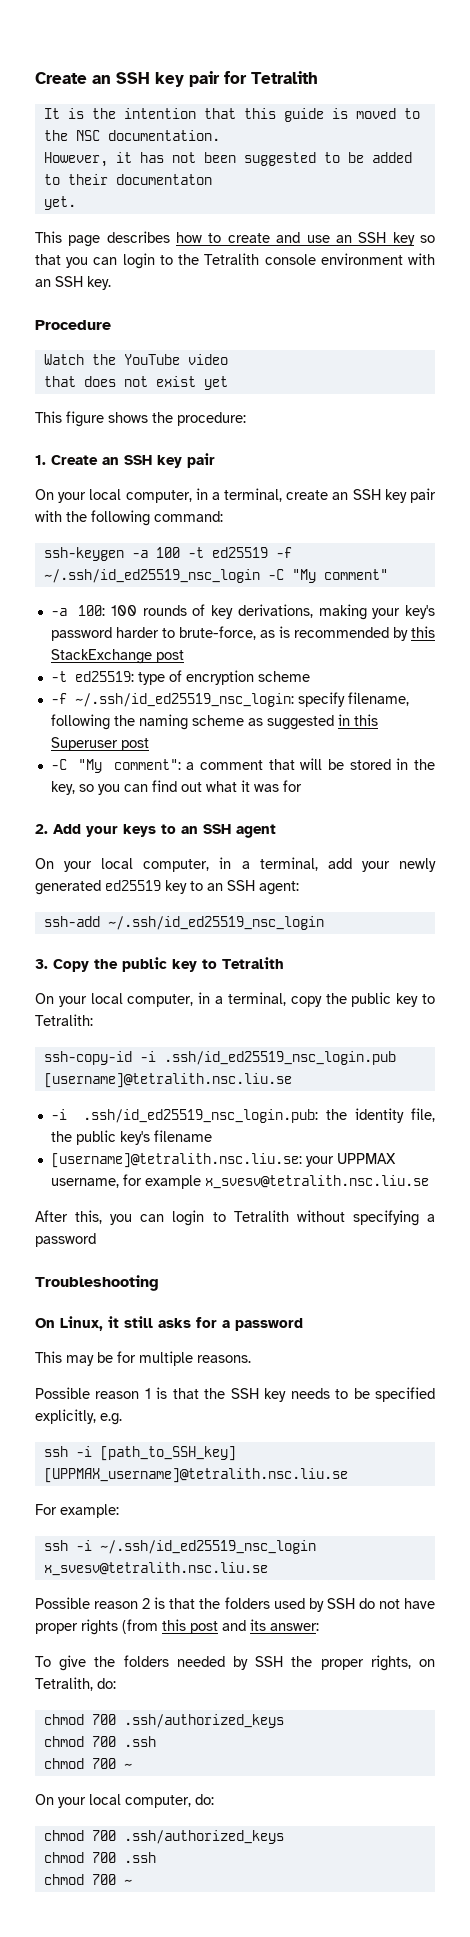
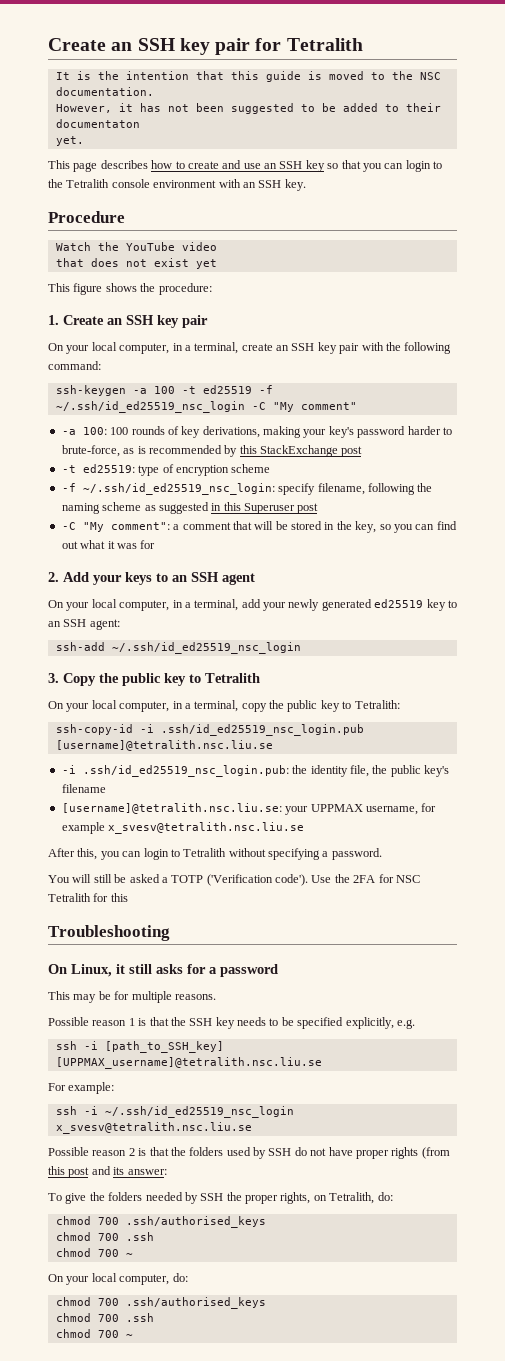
- After this, you can login to Tetralith without specifying a password
+ After this, you can login to Tetralith without specifying a password.
+ You will still be asked a TOTP ('Verification code'). Use the 2FA for NSC Tetralith for this
  To give the folders needed by SSH the proper rights, on Tetralith, do:
- chmod 700 .ssh/authorized_keys
+ chmod 700 .ssh/authorised_keys
  On your local computer, do:
- chmod 700 .ssh/authorized_keys
+ chmod 700 .ssh/authorised_keys

